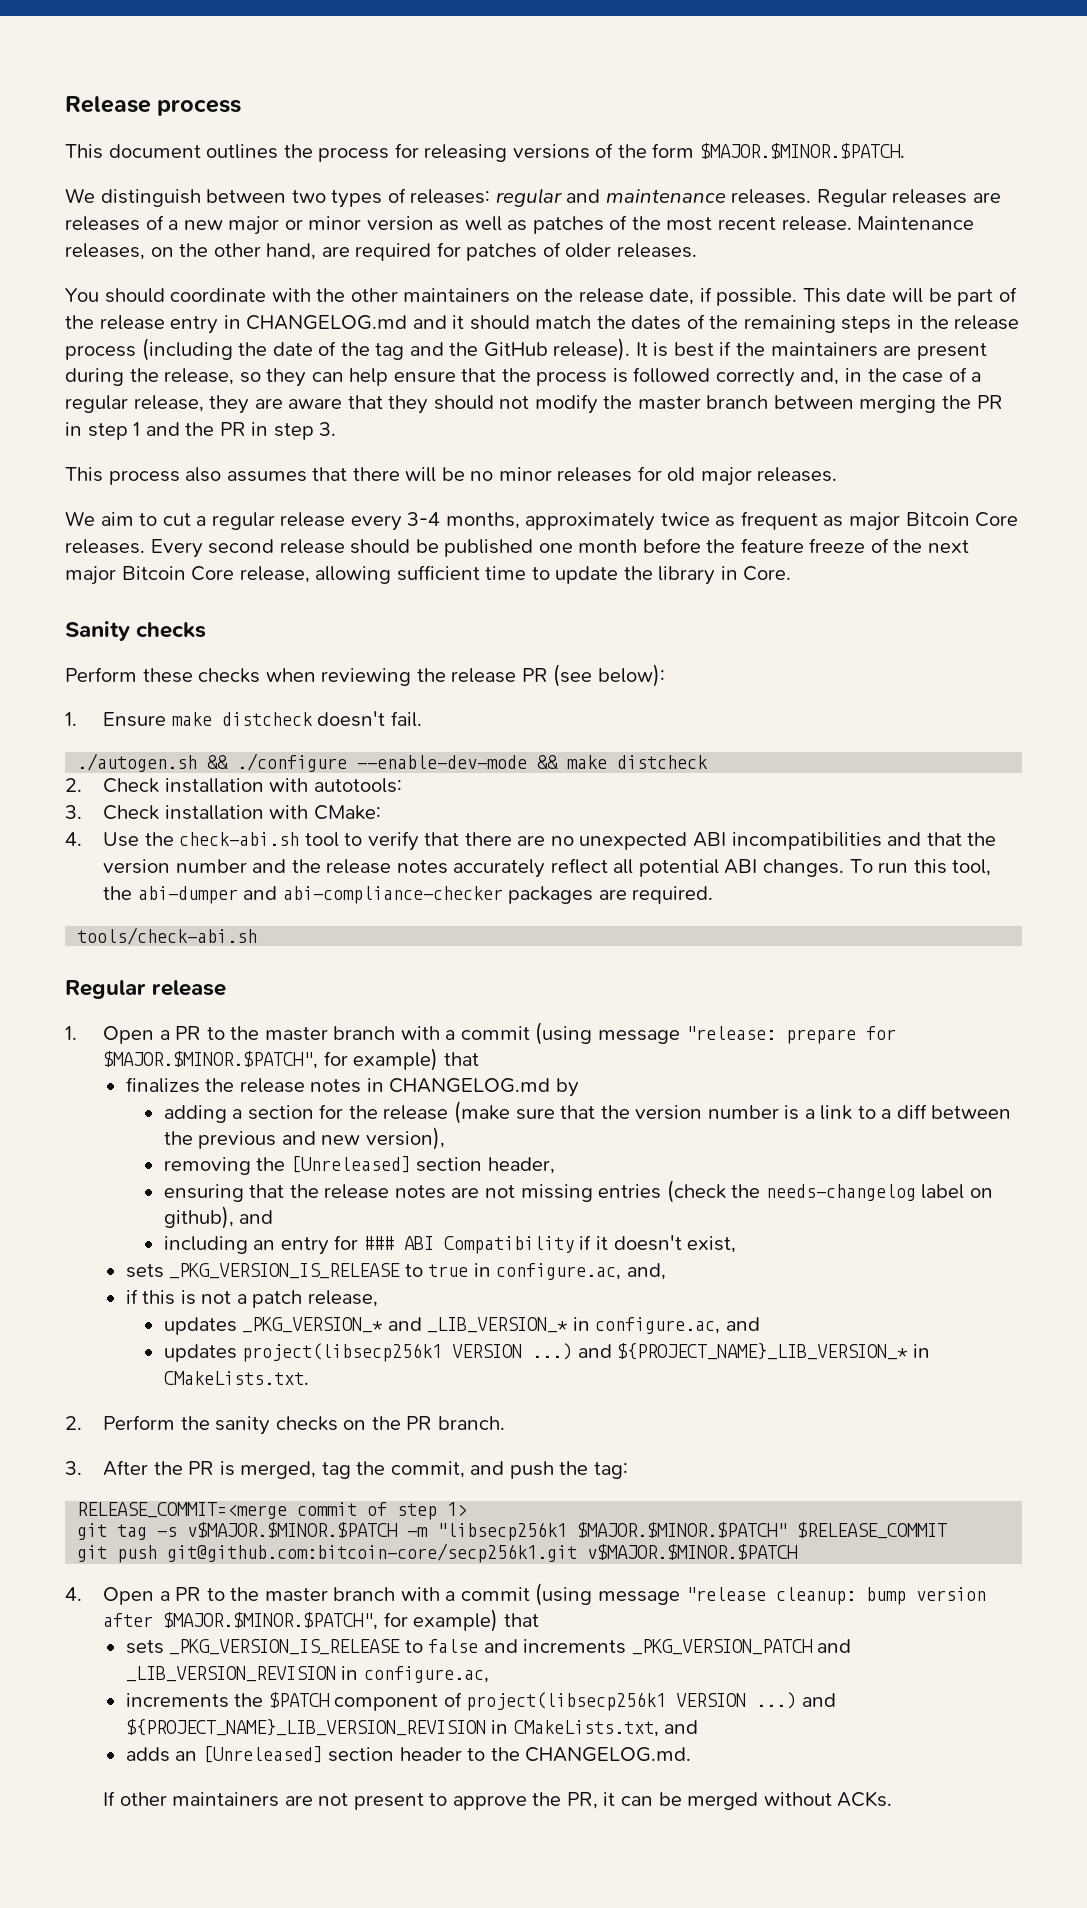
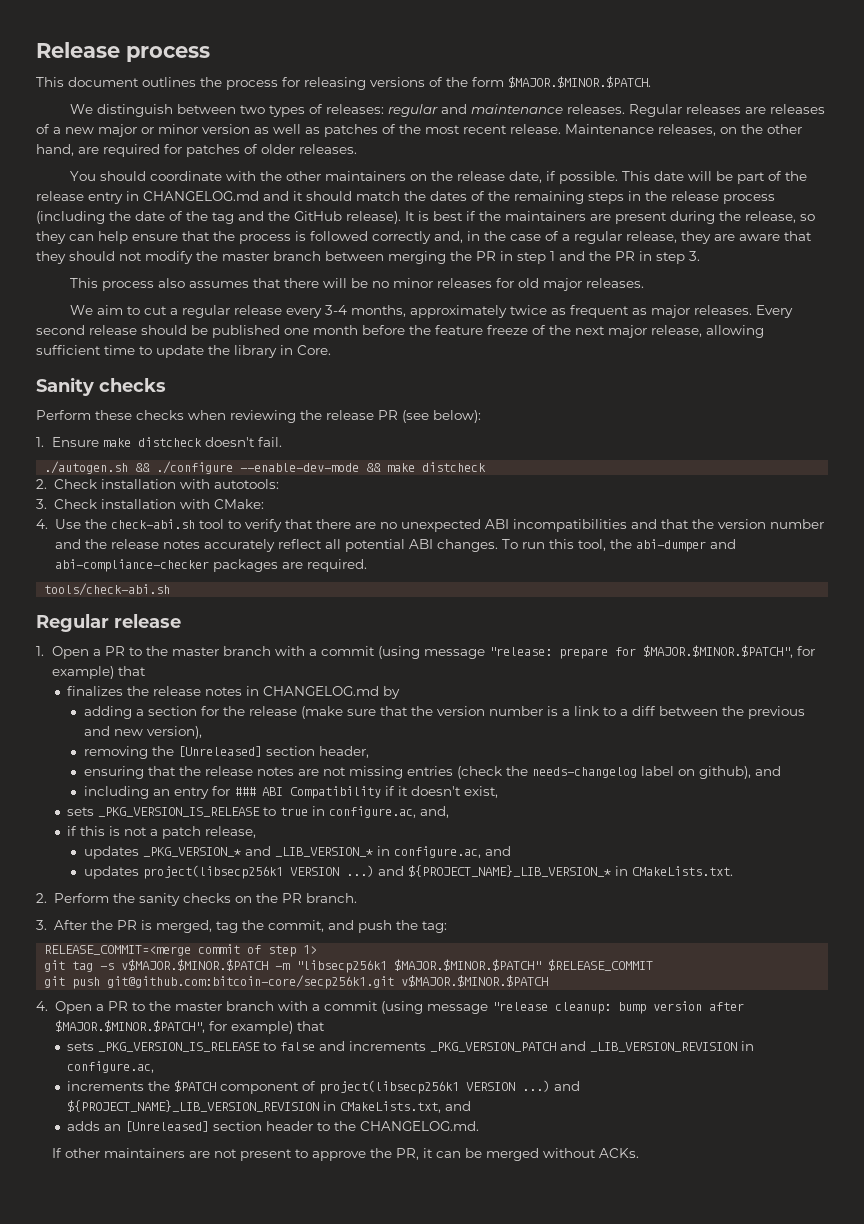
- We aim to cut a regular release every 3-4 months, approximately twice as frequent as major Bitcoin Core releases.
+ We aim to cut a regular release every 3-4 months, approximately twice as frequent as major releases.
- Every second release should be published one month before the feature freeze of the next major Bitcoin Core release, allowing sufficient time to update the library in Core.
+ Every second release should be published one month before the feature freeze of the next major release, allowing sufficient time to update the library in Core.

